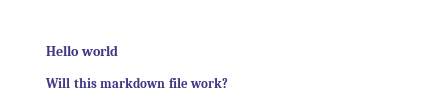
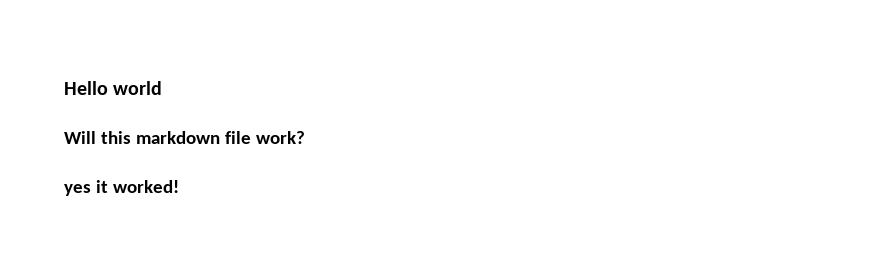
+ yes it worked!

